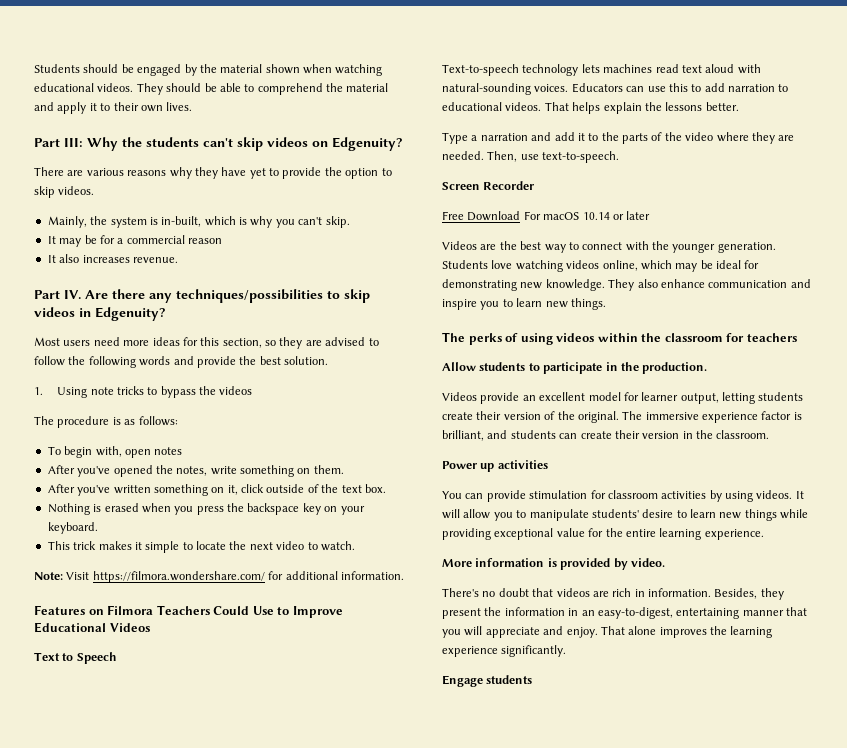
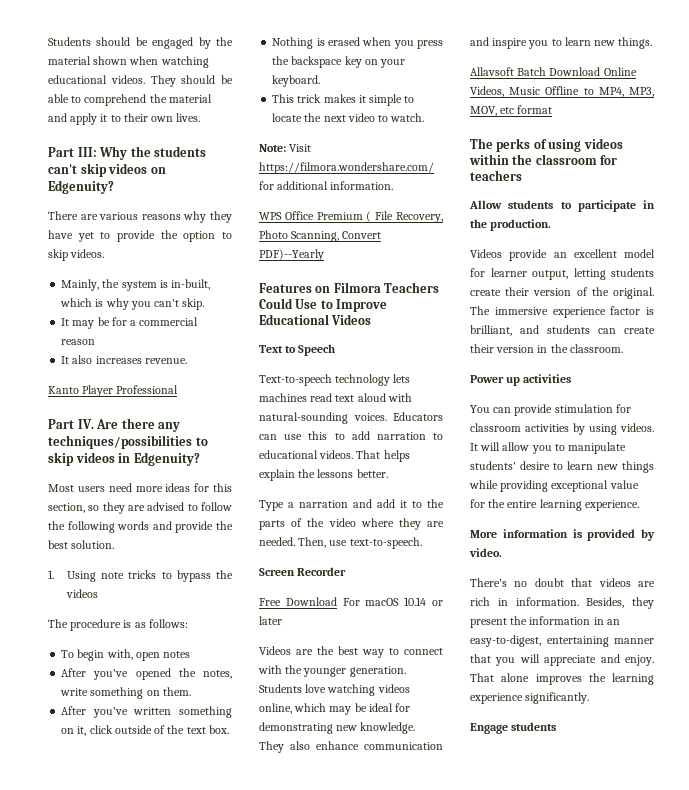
+ Kanto Player Professional
+ WPS Office Premium ( File Recovery, Photo Scanning, Convert PDF)--Yearly
+ Allavsoft Batch Download Online Videos, Music Offline to MP4, MP3, MOV, etc format

